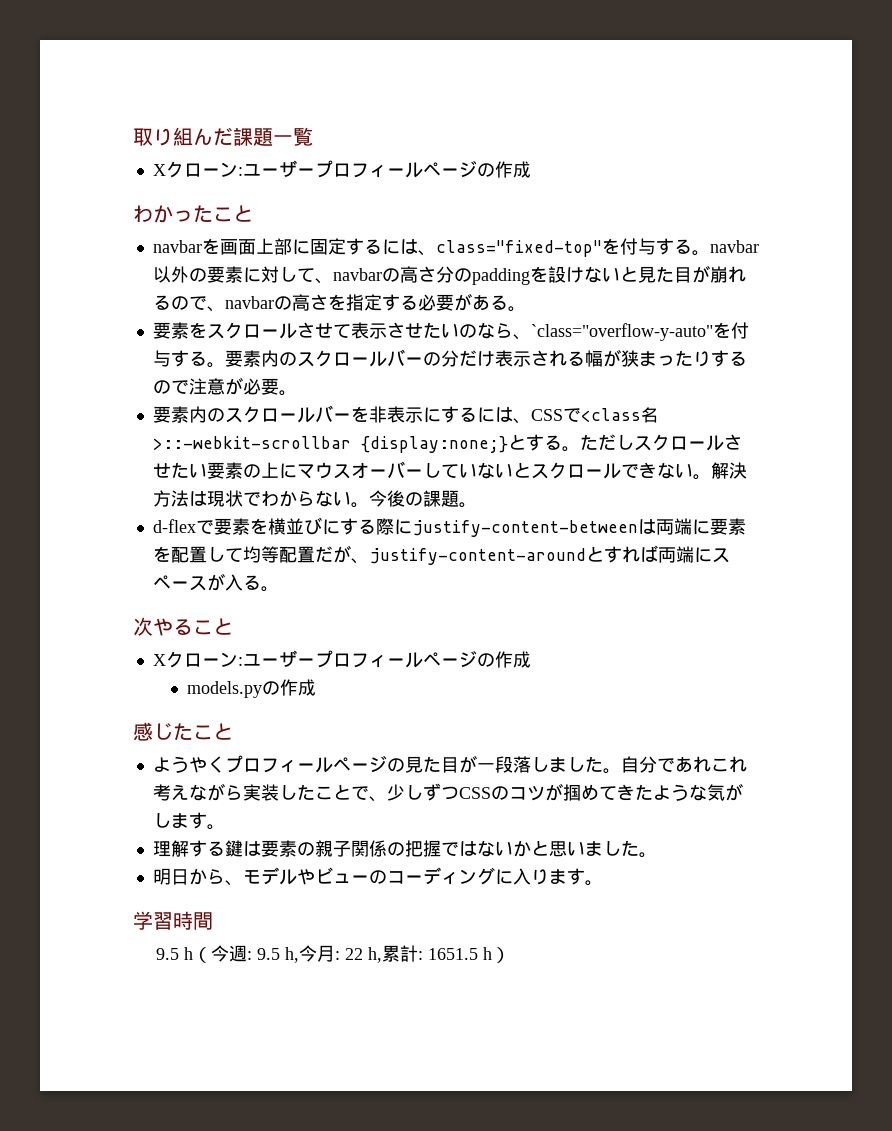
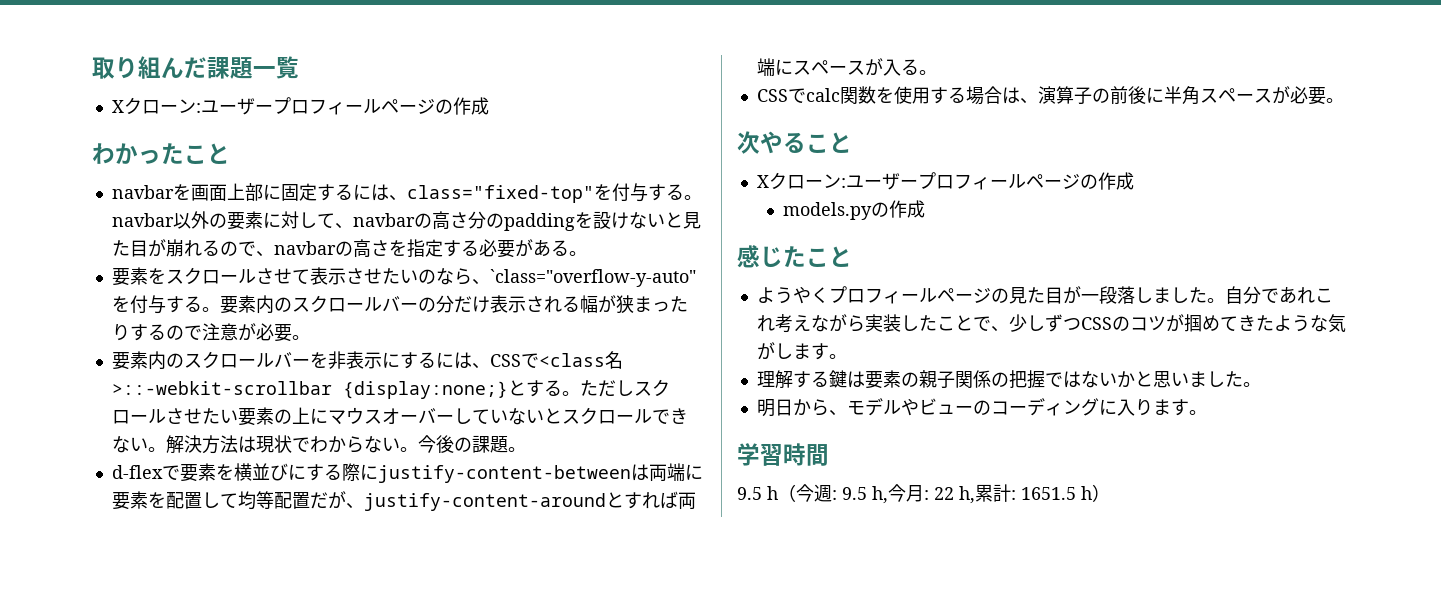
+ CSSでcalc関数を使用する場合は、演算子の前後に半角スペースが必要。

